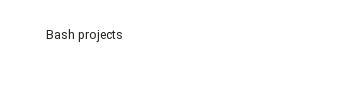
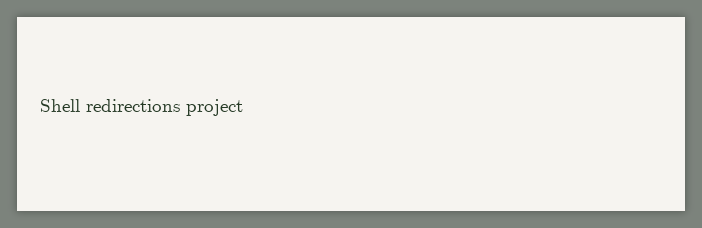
- Bash projects
+ Shell redirections project

